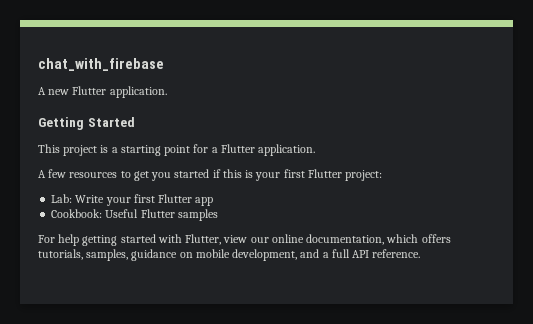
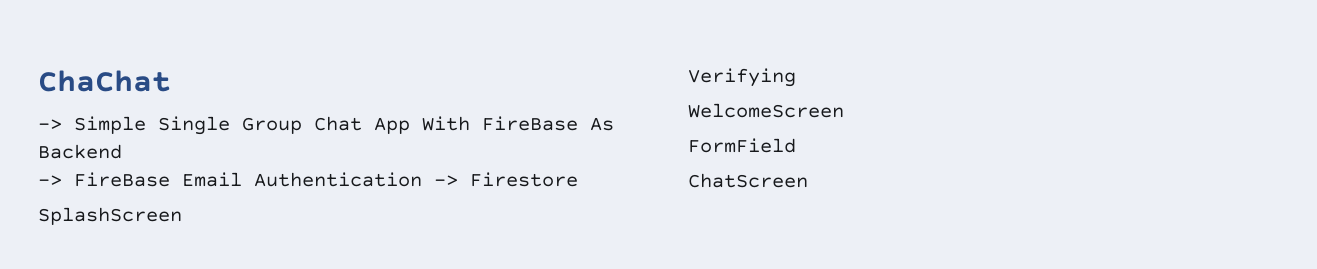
- chat_with_firebase
- A new Flutter application.
- Getting Started
- This project is a starting point for a Flutter application.
- A few resources to get you started if this is your first Flutter project:
- Lab: Write your first Flutter app
- Cookbook: Useful Flutter samples
- For help getting started with Flutter, view our online documentation, which offers tutorials, samples, guidance on mobile development, and a full API reference.
+ ChaChat
+ -> Simple Single Group Chat App With FireBase As Backend
+ -> FireBase Email Authentication -> Firestore
+ SplashScreen
+ Verifying
+ WelcomeScreen
+ FormField
+ ChatScreen

